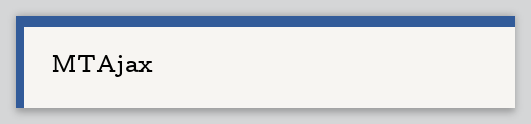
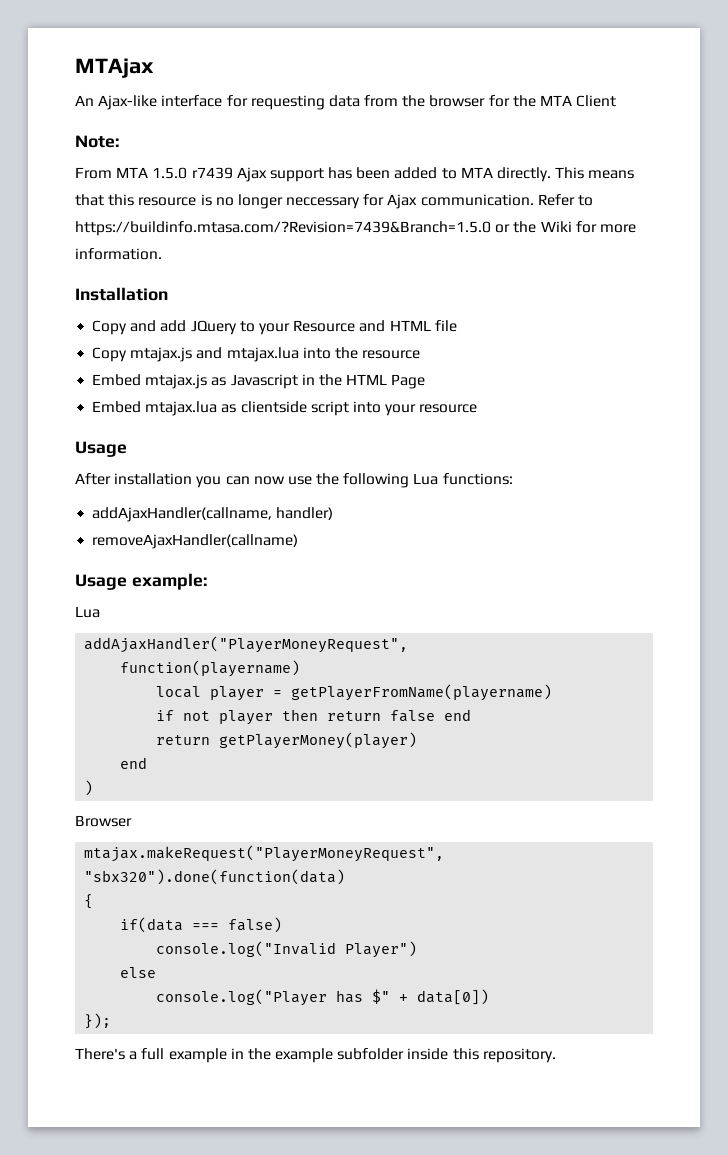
+ An Ajax-like interface for requesting data from the browser for the MTA Client
+ Note:
+ From MTA 1.5.0 r7439 Ajax support has been added to MTA directly. This means that this resource is no longer neccessary for Ajax communication. Refer to https://buildinfo.mtasa.com/?Revision=7439&Branch=1.5.0 or the Wiki for more information.
+ Installation
+ Copy and add JQuery to your Resource and HTML file
+ Copy mtajax.js and mtajax.lua into the resource
+ Embed mtajax.js as Javascript in the HTML Page
+ Embed mtajax.lua as clientside script into your resource
+ Usage
+ After installation you can now use the following Lua functions:
+ addAjaxHandler(callname, handler)
+ removeAjaxHandler(callname)
+ Usage example:
+ Lua
+ addAjaxHandler("PlayerMoneyRequest",
+ function(playername)
+ local player = getPlayerFromName(playername)
+ if not player then return false end
+ return getPlayerMoney(player)
+ end
+ )
+ Browser
+ mtajax.makeRequest("PlayerMoneyRequest", "sbx320").done(function(data)
+ {
+ if(data === false)
+ console.log("Invalid Player")
+ else
+ console.log("Player has $" + data[0])
+ });
+ There's a full example in the example subfolder inside this repository.

